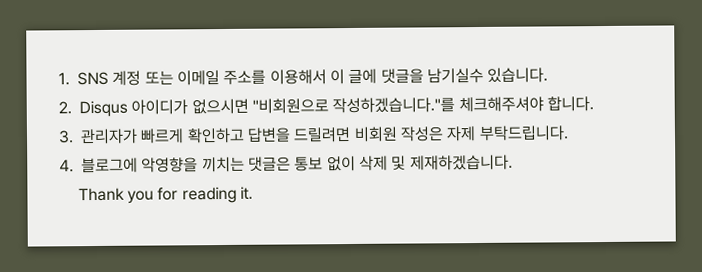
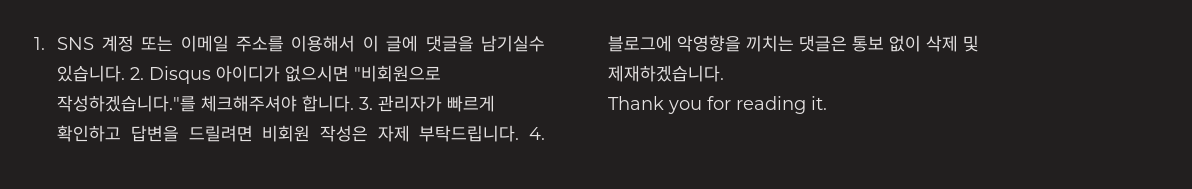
- 1. SNS 계정 또는 이메일 주소를 이용해서 이 글에 댓글을 남기실수 있습니다.
- 2. Disqus 아이디가 없으시면 "비회원으로 작성하겠습니다."를 체크해주셔야 합니다.
- 3. 관리자가 빠르게 확인하고 답변을 드릴려면 비회원 작성은 자제 부탁드립니다.
- 4. 블로그에 악영향을 끼치는 댓글은 통보 없이 삭제 및 제재하겠습니다.
+ 1. SNS 계정 또는 이메일 주소를 이용해서 이 글에 댓글을 남기실수 있습니다. 2. Disqus 아이디가 없으시면 "비회원으로 작성하겠습니다."를 체크해주셔야 합니다. 3. 관리자가 빠르게 확인하고 답변을 드릴려면 비회원 작성은 자제 부탁드립니다. 4. 블로그에 악영향을 끼치는 댓글은 통보 없이 삭제 및 제재하겠습니다.

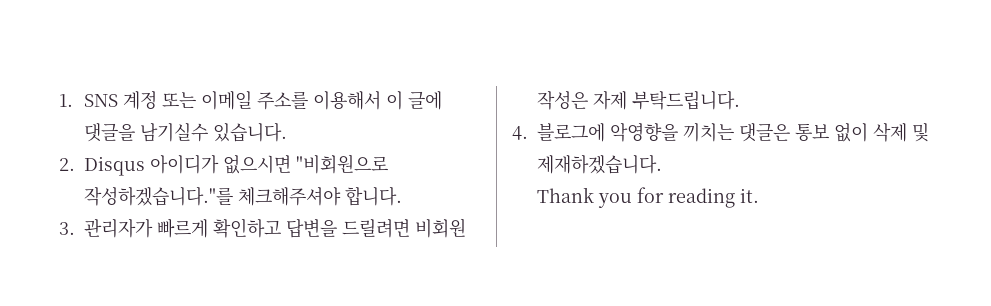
- 1. SNS 계정 또는 이메일 주소를 이용해서 이 글에 댓글을 남기실수 있습니다. 2. Disqus 아이디가 없으시면 "비회원으로 작성하겠습니다."를 체크해주셔야 합니다. 3. 관리자가 빠르게 확인하고 답변을 드릴려면 비회원 작성은 자제 부탁드립니다. 4. 블로그에 악영향을 끼치는 댓글은 통보 없이 삭제 및 제재하겠습니다.
+ 1. SNS 계정 또는 이메일 주소를 이용해서 이 글에 댓글을 남기실수 있습니다.
+ 2. Disqus 아이디가 없으시면 "비회원으로 작성하겠습니다."를 체크해주셔야 합니다.
+ 3. 관리자가 빠르게 확인하고 답변을 드릴려면 비회원 작성은 자제 부탁드립니다.
+ 4. 블로그에 악영향을 끼치는 댓글은 통보 없이 삭제 및 제재하겠습니다.

